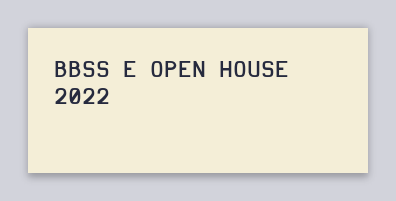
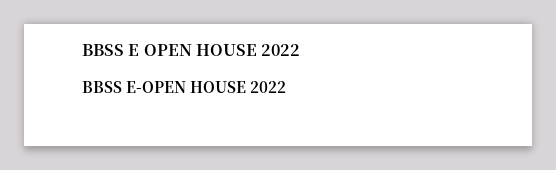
+ BBSS E-OPEN HOUSE 2022

